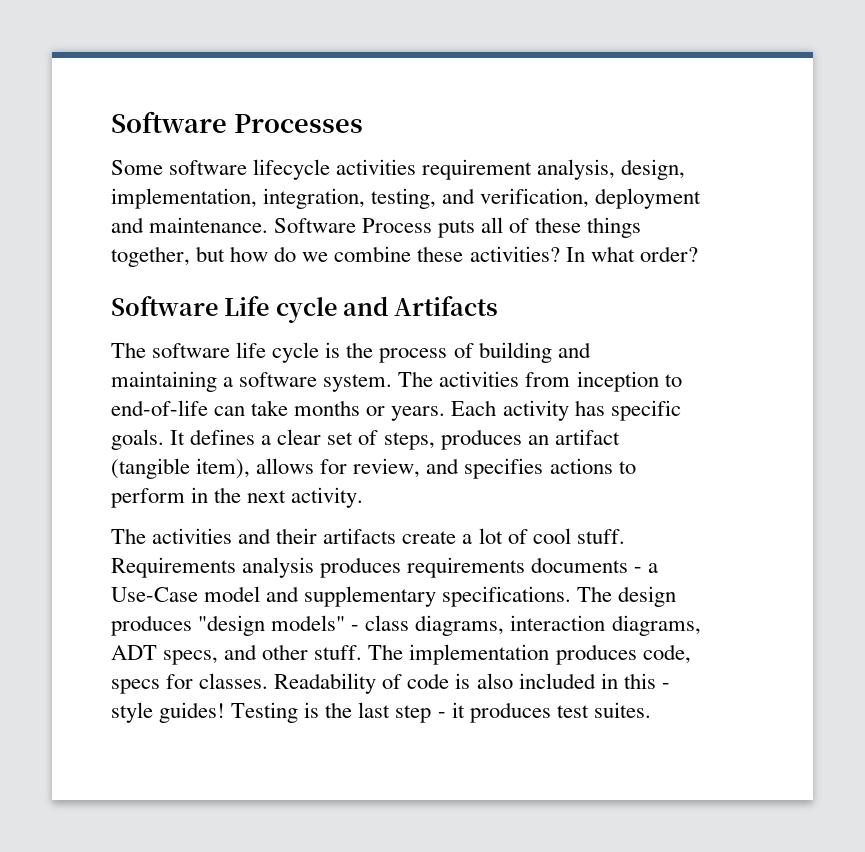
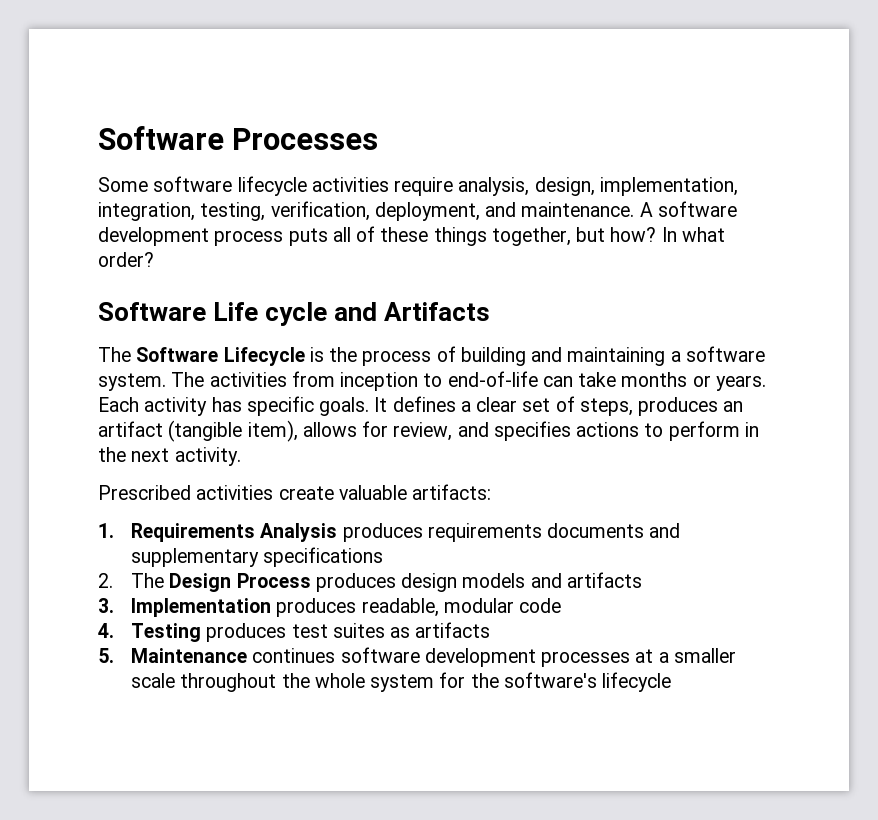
- Some software lifecycle activities requirement analysis, design, implementation, integration, testing, and verification, deployment and maintenance. Software Process puts all of these things together, but how do we combine these activities?
+ Some software lifecycle activities require analysis, design, implementation, integration, testing, verification, deployment, and maintenance. A software development process puts all of these things together, but how?
- The software life cycle is the process of building and maintaining a software system.
+ The Software Lifecycle is the process of building and maintaining a software system.
- The activities and their artifacts create a lot of cool stuff. Requirements analysis produces requirements documents - a Use-Case model and supplementary specifications. The design produces "design models" - class diagrams, interaction diagrams, ADT specs, and other stuff. The implementation produces code, specs for classes. Readability of code is also included in this - style guides! Testing is the last step - it produces test suites.
+ Prescribed activities create valuable artifacts:
+ 1. Requirements Analysis produces requirements documents and supplementary specifications
+ 2. The Design Process produces design models and artifacts
+ 3. Implementation produces readable, modular code
+ 4. Testing produces test suites as artifacts
+ 5. Maintenance continues software development processes at a smaller scale throughout the whole system for the software's lifecycle

